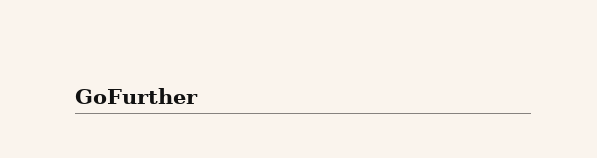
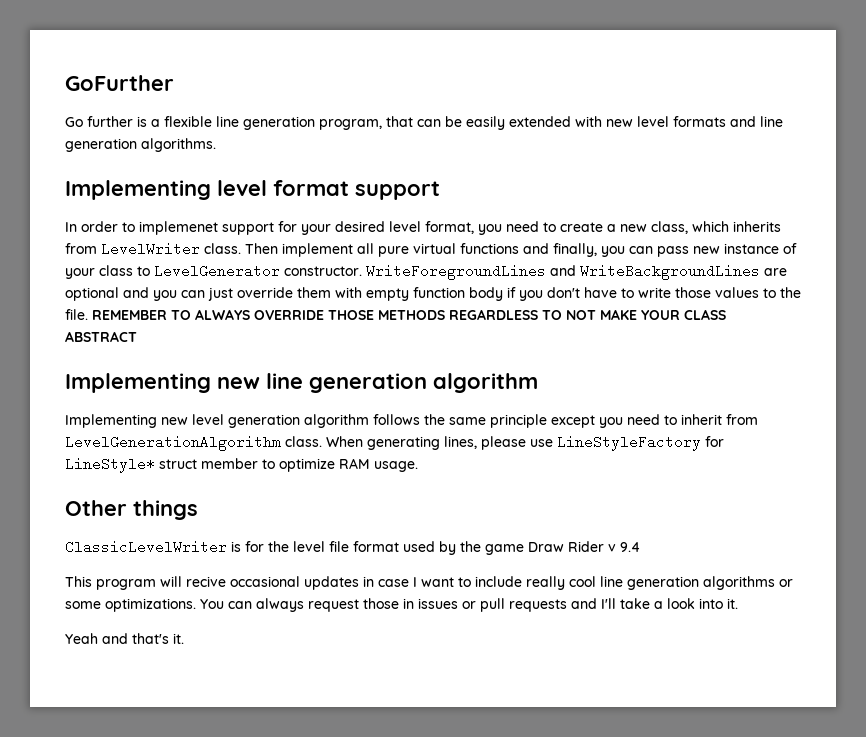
+ Go further is a flexible line generation program, that can be easily extended with new level formats and line generation algorithms.
+ Implementing level format support
+ In order to implemenet support for your desired level format, you need to create a new class, which inherits from LevelWriter class. Then implement all pure virtual functions and finally, you can pass new instance of your class to LevelGenerator constructor. WriteForegroundLines and WriteBackgroundLines are optional and you can just override them with empty function body if you don't have to write those values to the file. REMEMBER TO ALWAYS OVERRIDE THOSE METHODS REGARDLESS TO NOT MAKE YOUR CLASS ABSTRACT
+ Implementing new line generation algorithm
+ Implementing new level generation algorithm follows the same principle except you need to inherit from LevelGenerationAlgorithm class. When generating lines, please use LineStyleFactory for LineStyle* struct member to optimize RAM usage.
+ Other things
+ ClassicLevelWriter is for the level file format used by the game Draw Rider v 9.4
+ This program will recive occasional updates in case I want to include really cool line generation algorithms or some optimizations. You can always request those in issues or pull requests and I'll take a look into it.
+ Yeah and that's it.

